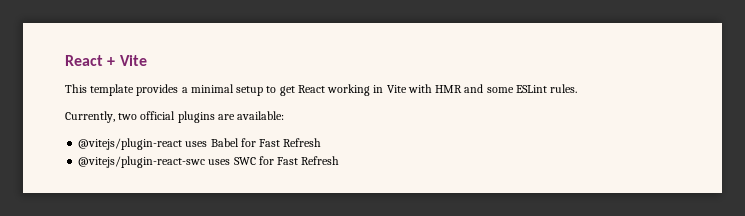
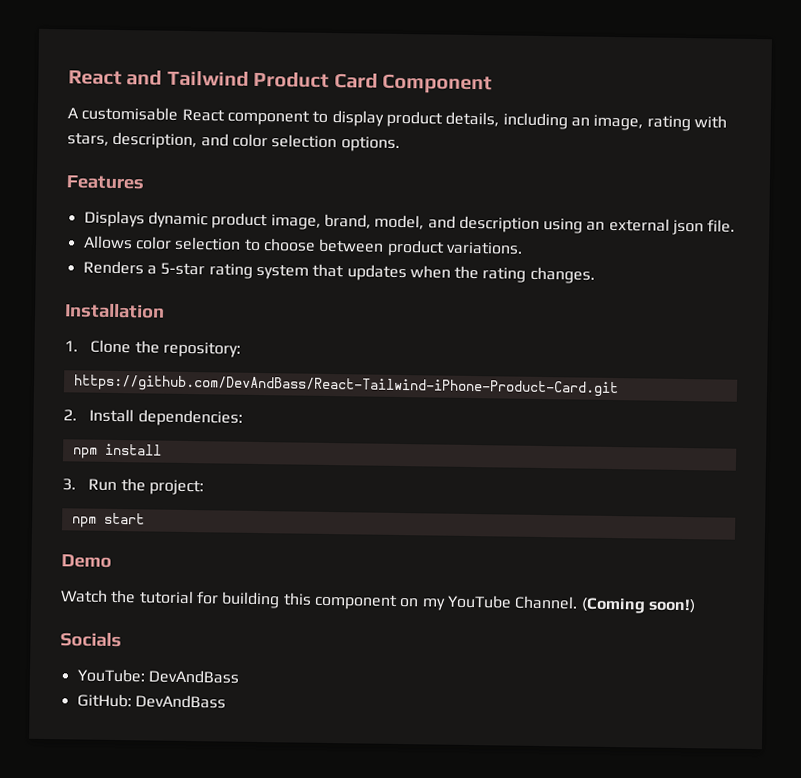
- React + Vite
- This template provides a minimal setup to get React working in Vite with HMR and some ESLint rules.
- Currently, two official plugins are available:
- @vitejs/plugin-react uses Babel for Fast Refresh
- @vitejs/plugin-react-swc uses SWC for Fast Refresh
+ React and Tailwind Product Card Component
+ A customisable React component to display product details, including an image, rating with stars, description, and color selection options.
+ Features
+ Displays dynamic product image, brand, model, and description using an external json file.
+ Allows color selection to choose between product variations.
+ Renders a 5-star rating system that updates when the rating changes.
+ Installation
+ 1. Clone the repository:
+ https://github.com/DevAndBass/React-Tailwind-iPhone-Product-Card.git
+ 2. Install dependencies:
+ npm install
+ 3. Run the project:
+ npm start
+ Demo
+ Watch the tutorial for building this component on my YouTube Channel. (Coming soon!)
+ Socials
+ YouTube: DevAndBass
+ GitHub: DevAndBass

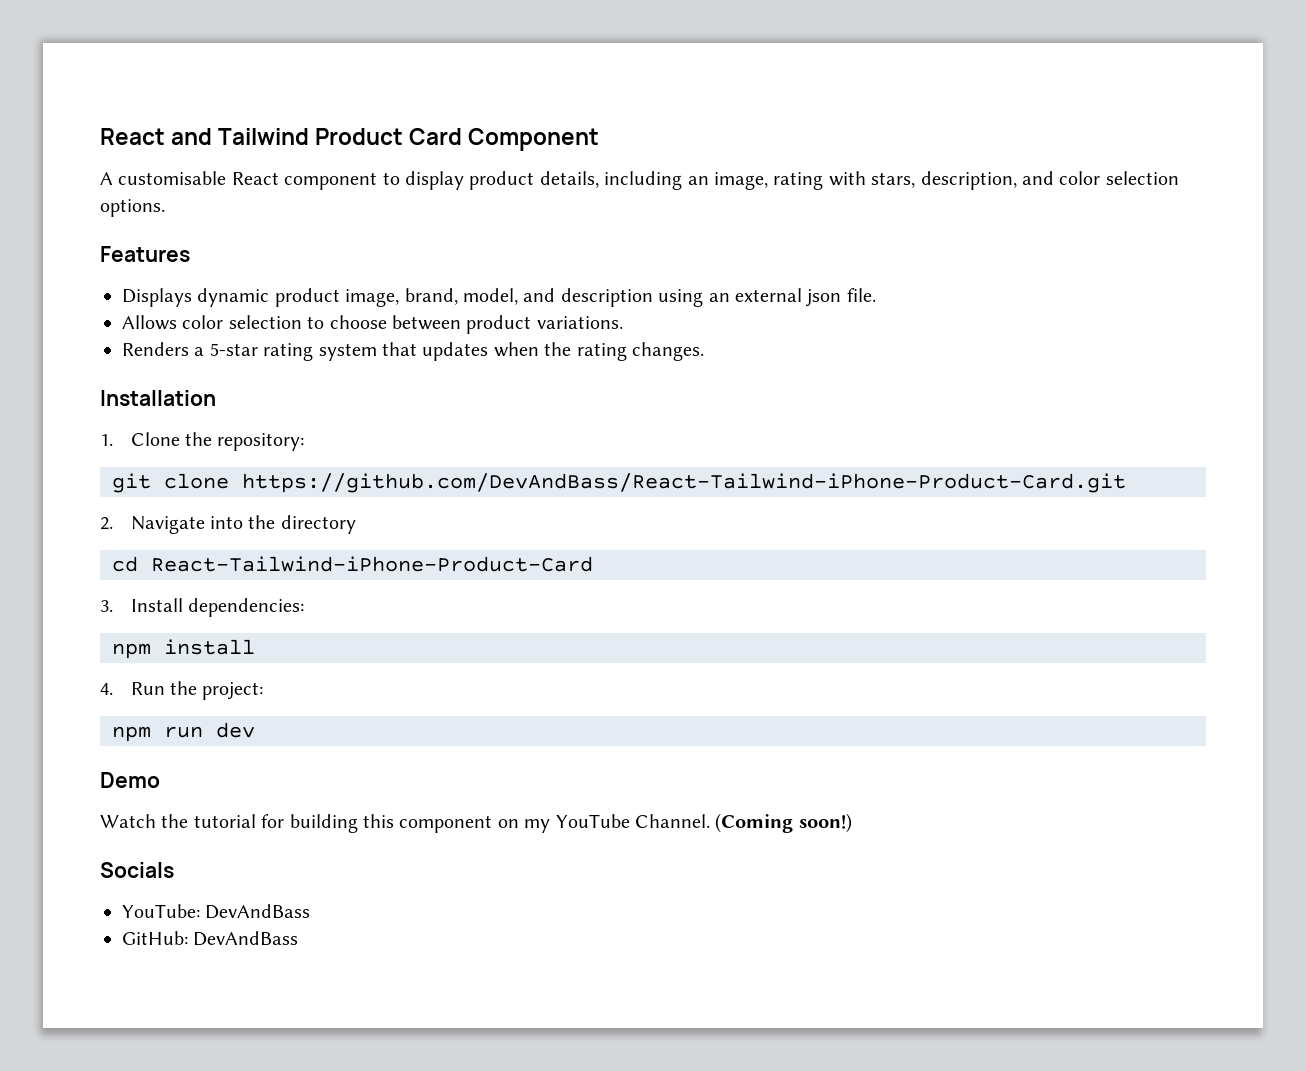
- https://github.com/DevAndBass/React-Tailwind-iPhone-Product-Card.git
+ git clone https://github.com/DevAndBass/React-Tailwind-iPhone-Product-Card.git
- 2. Install dependencies:
+ 2. Navigate into the directory
+ cd React-Tailwind-iPhone-Product-Card
+ 3. Install dependencies:
- 3. Run the project:
+ 4. Run the project:
- npm start
+ npm run dev

